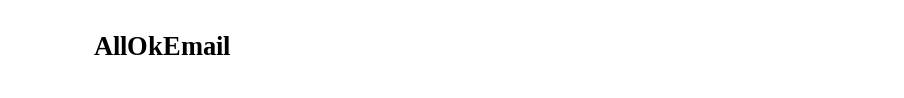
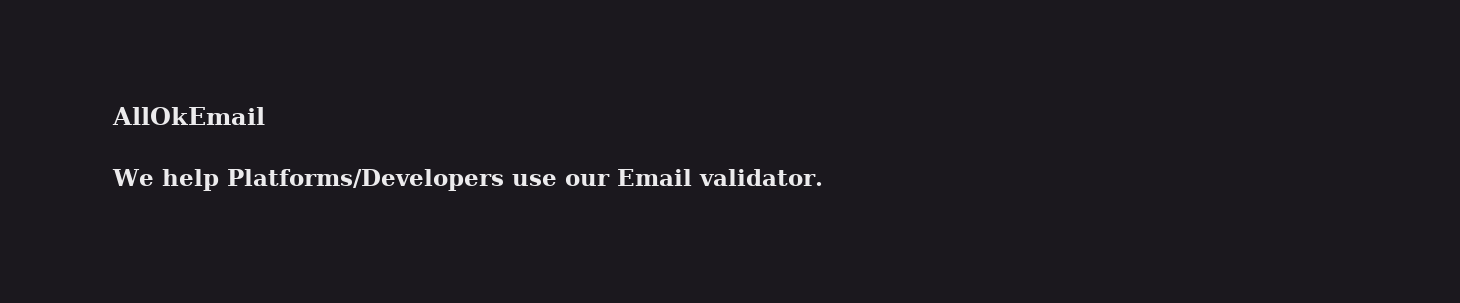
+ We help Platforms/Developers use our Email validator.

